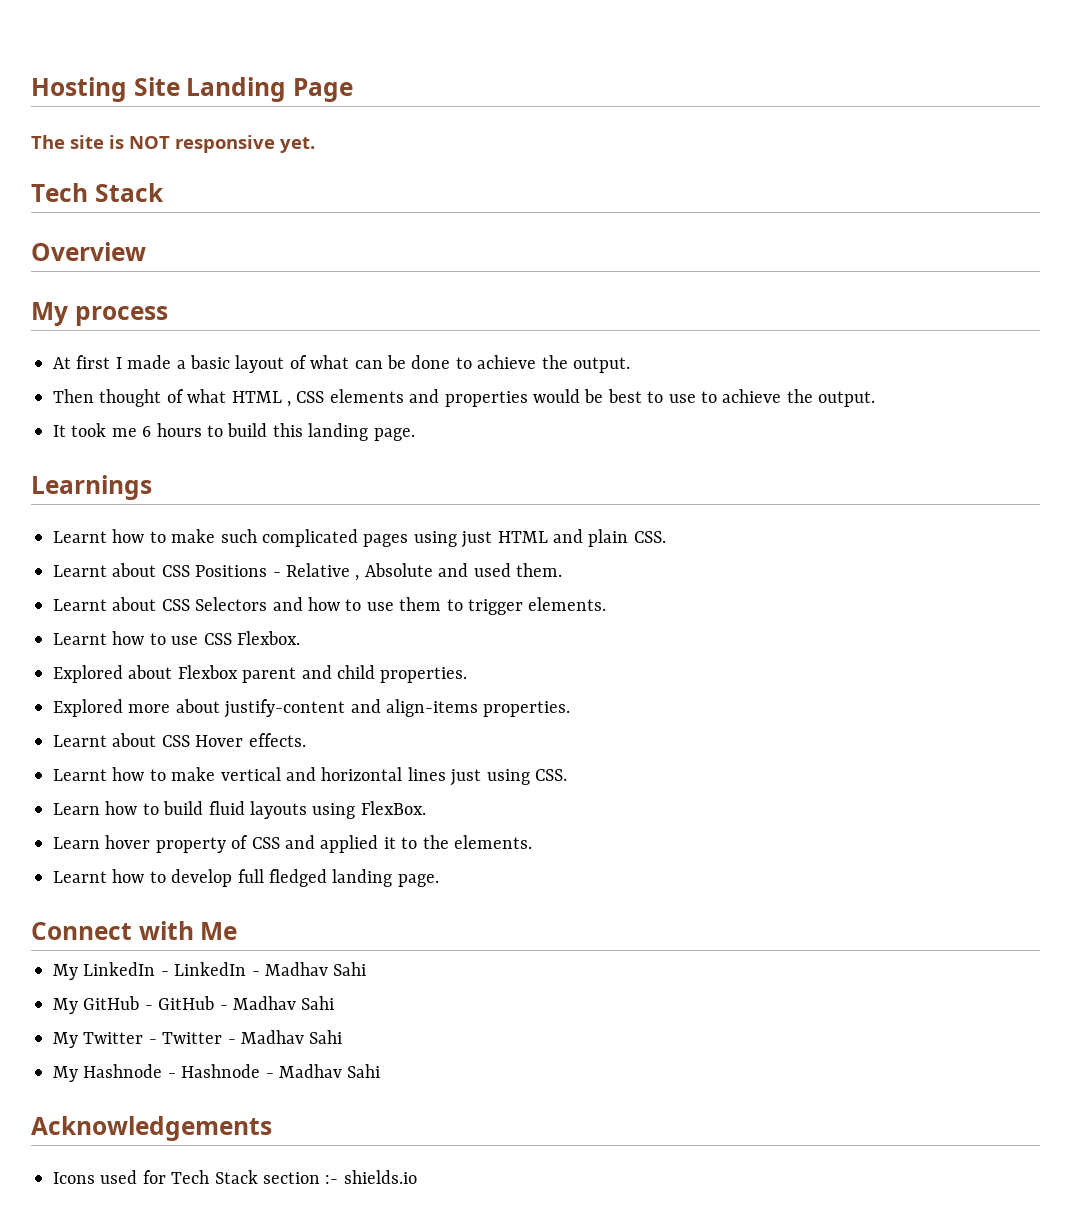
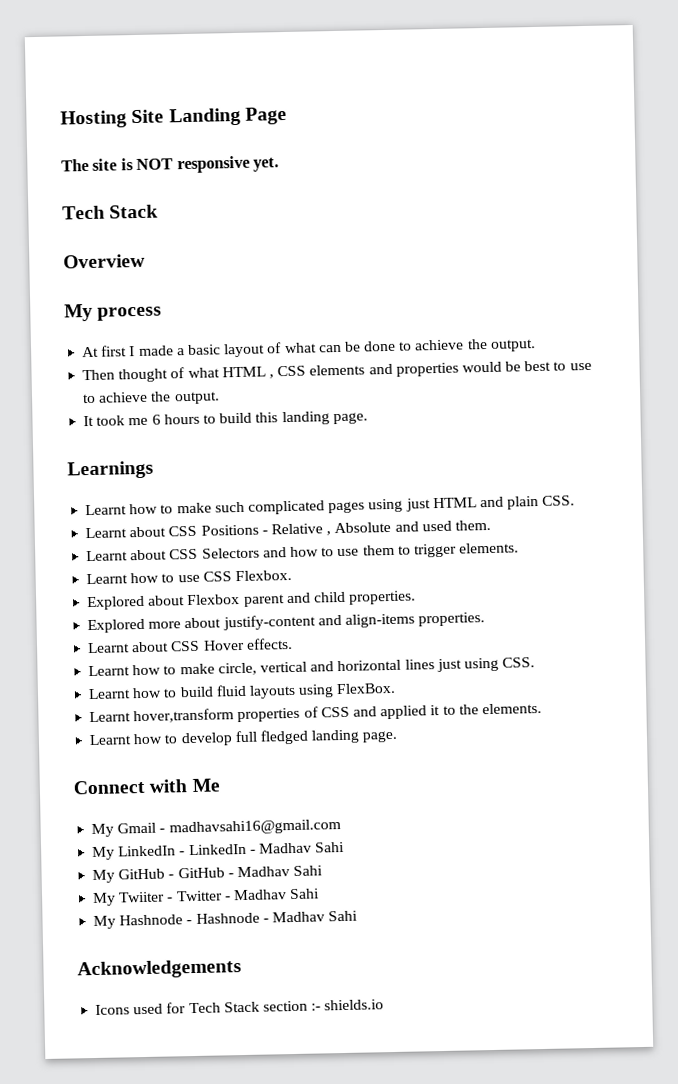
- Learnt how to make vertical and horizontal lines just using CSS.
+ Learnt how to make circle, vertical and horizontal lines just using CSS.
- Learn how to build fluid layouts using FlexBox.
+ Learnt how to build fluid layouts using FlexBox.
- Learn hover property of CSS and applied it to the elements.
+ Learnt hover,transform properties of CSS and applied it to the elements.
+ My Gmail - madhavsahi16@gmail.com
- My Twitter - Twitter - Madhav Sahi
+ My Twiiter - Twitter - Madhav Sahi

